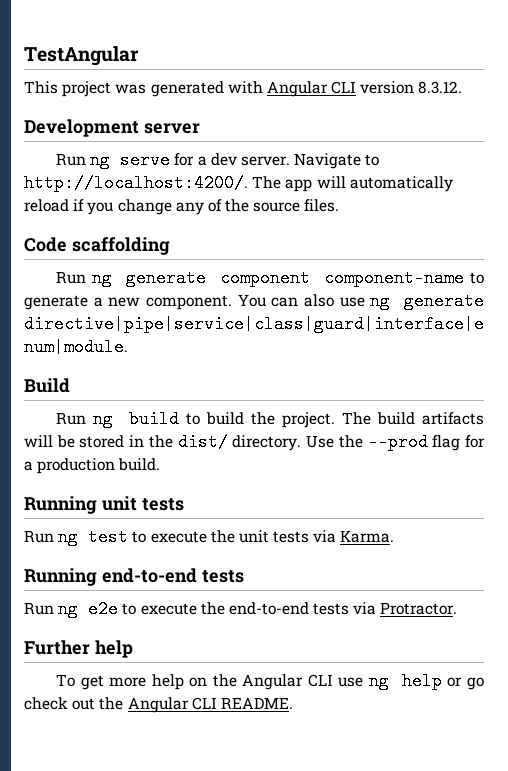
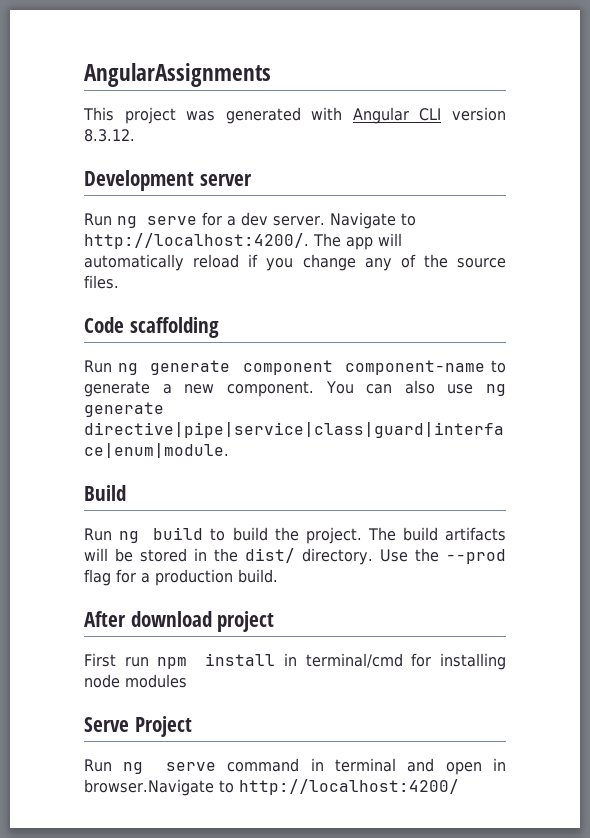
- TestAngular
+ AngularAssignments
- Running unit tests
- Run ng test to execute the unit tests via Karma.
- Running end-to-end tests
- Run ng e2e to execute the end-to-end tests via Protractor.
- Further help
- To get more help on the Angular CLI use ng help or go check out the Angular CLI README.
+ After download project
+ First run npm install in terminal/cmd for installing node modules
+ Serve Project
+ Run ng serve command in terminal and open in browser.Navigate to http://localhost:4200/

